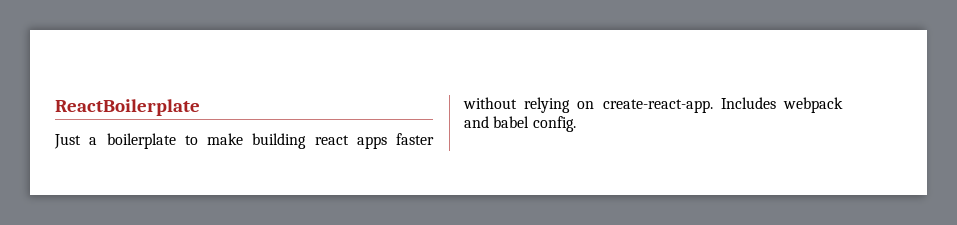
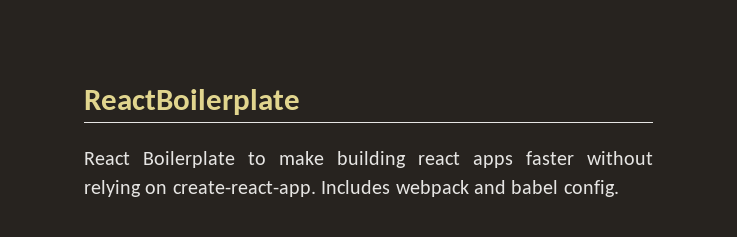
- Just a boilerplate to make building react apps faster without relying on create-react-app.
+ React Boilerplate to make building react apps faster without relying on create-react-app.

